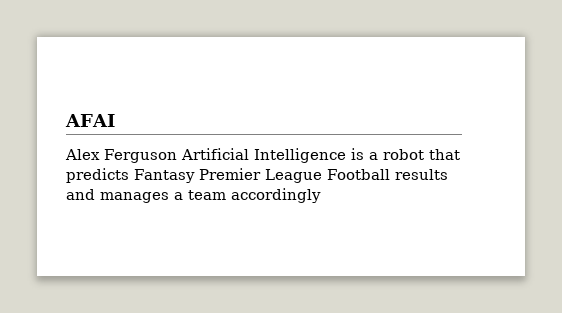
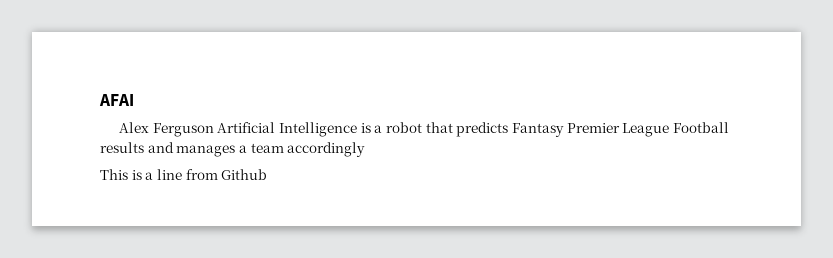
+ This is a line from Github

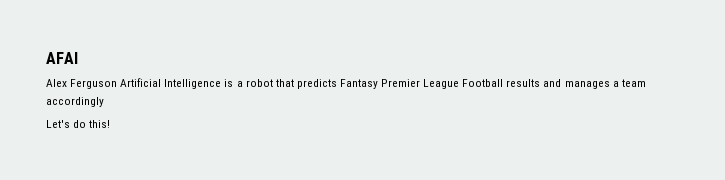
- This is a line from Github
+ Let's do this!

